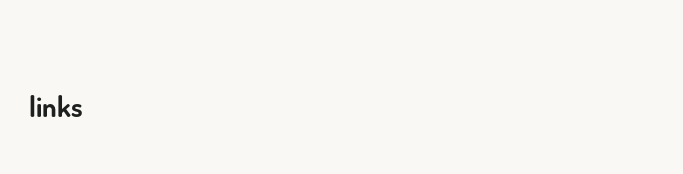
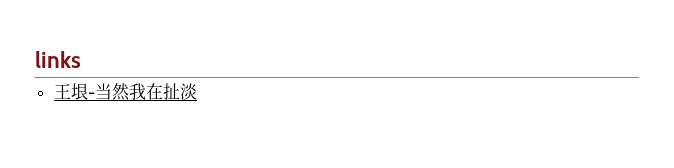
+ 王垠-当然我在扯淡

